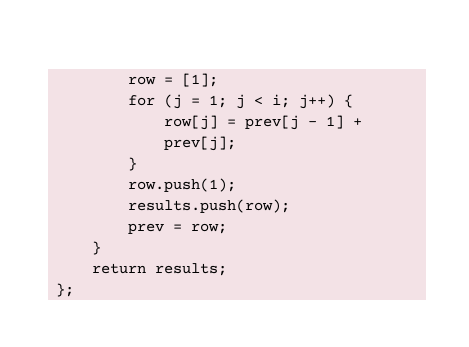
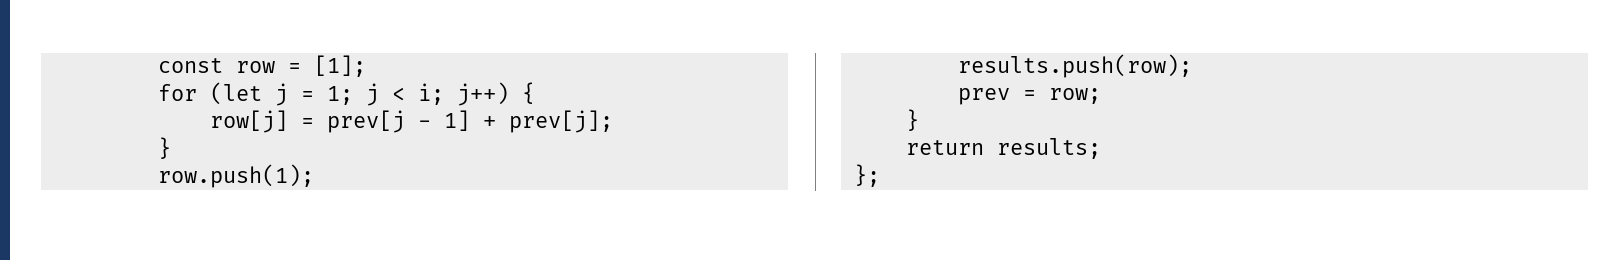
- row = [1];
+ const row = [1];
- for (j = 1; j < i; j++) {
+ for (let j = 1; j < i; j++) {

